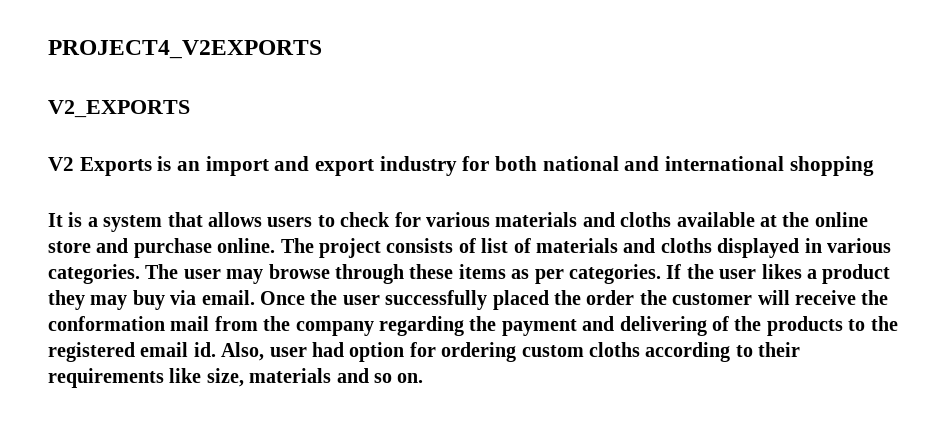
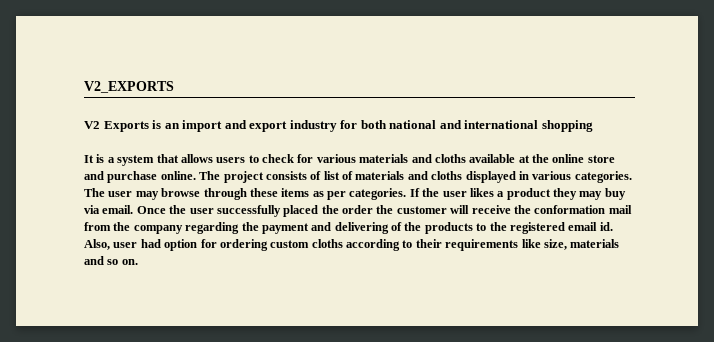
- PROJECT4_V2EXPORTS

